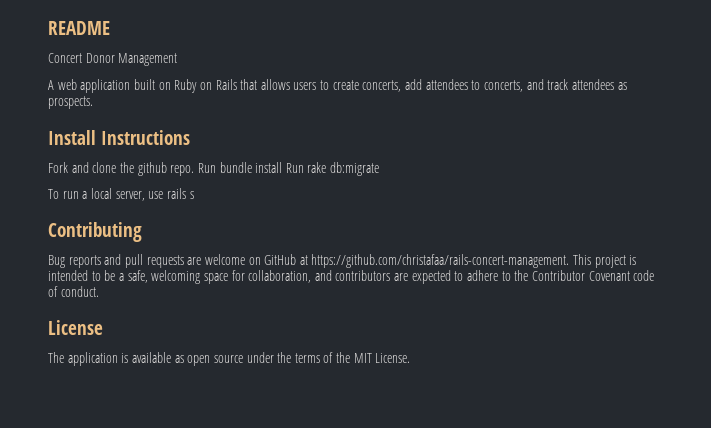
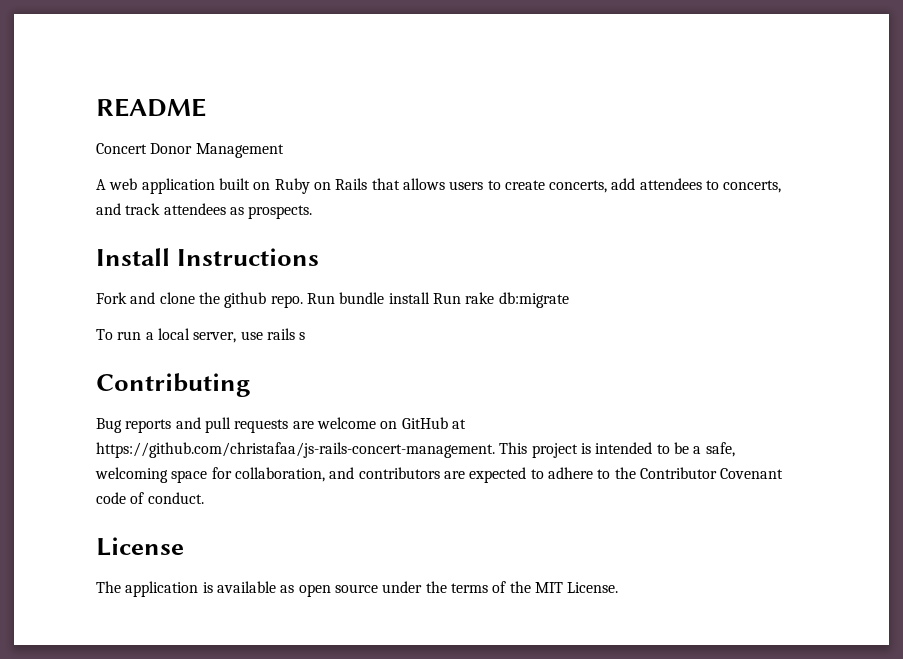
- Bug reports and pull requests are welcome on GitHub at https://github.com/christafaa/rails-concert-management. This project is intended to be a safe, welcoming space for collaboration, and contributors are expected to adhere to the Contributor Covenant code of conduct.
+ Bug reports and pull requests are welcome on GitHub at https://github.com/christafaa/js-rails-concert-management. This project is intended to be a safe, welcoming space for collaboration, and contributors are expected to adhere to the Contributor Covenant code of conduct.

